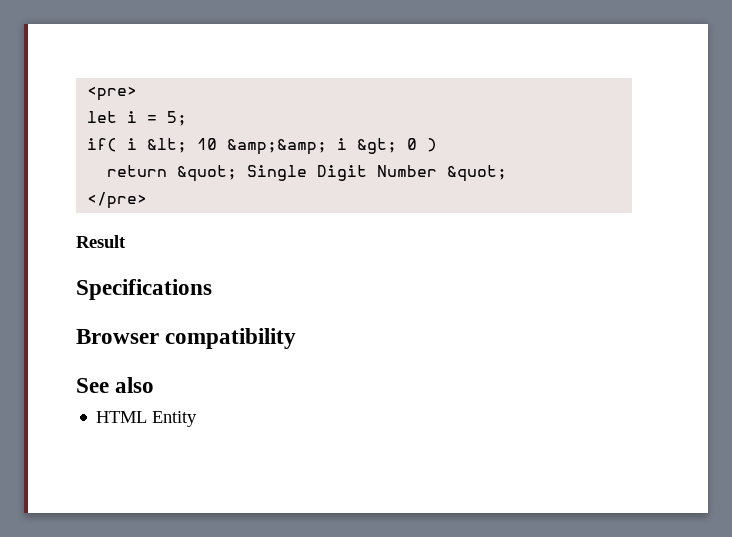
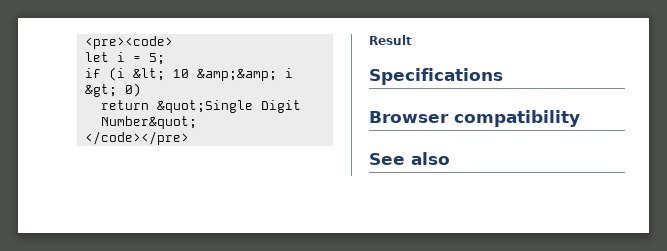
- <pre>
+ <pre><code>
- if( i &lt; 10 &amp;&amp; i &gt; 0 )
+ if (i &lt; 10 &amp;&amp; i &gt; 0)
- return &quot; Single Digit Number &quot;
- </pre>
+ return &quot;Single Digit Number&quot;
+ </code></pre>
- HTML Entity

